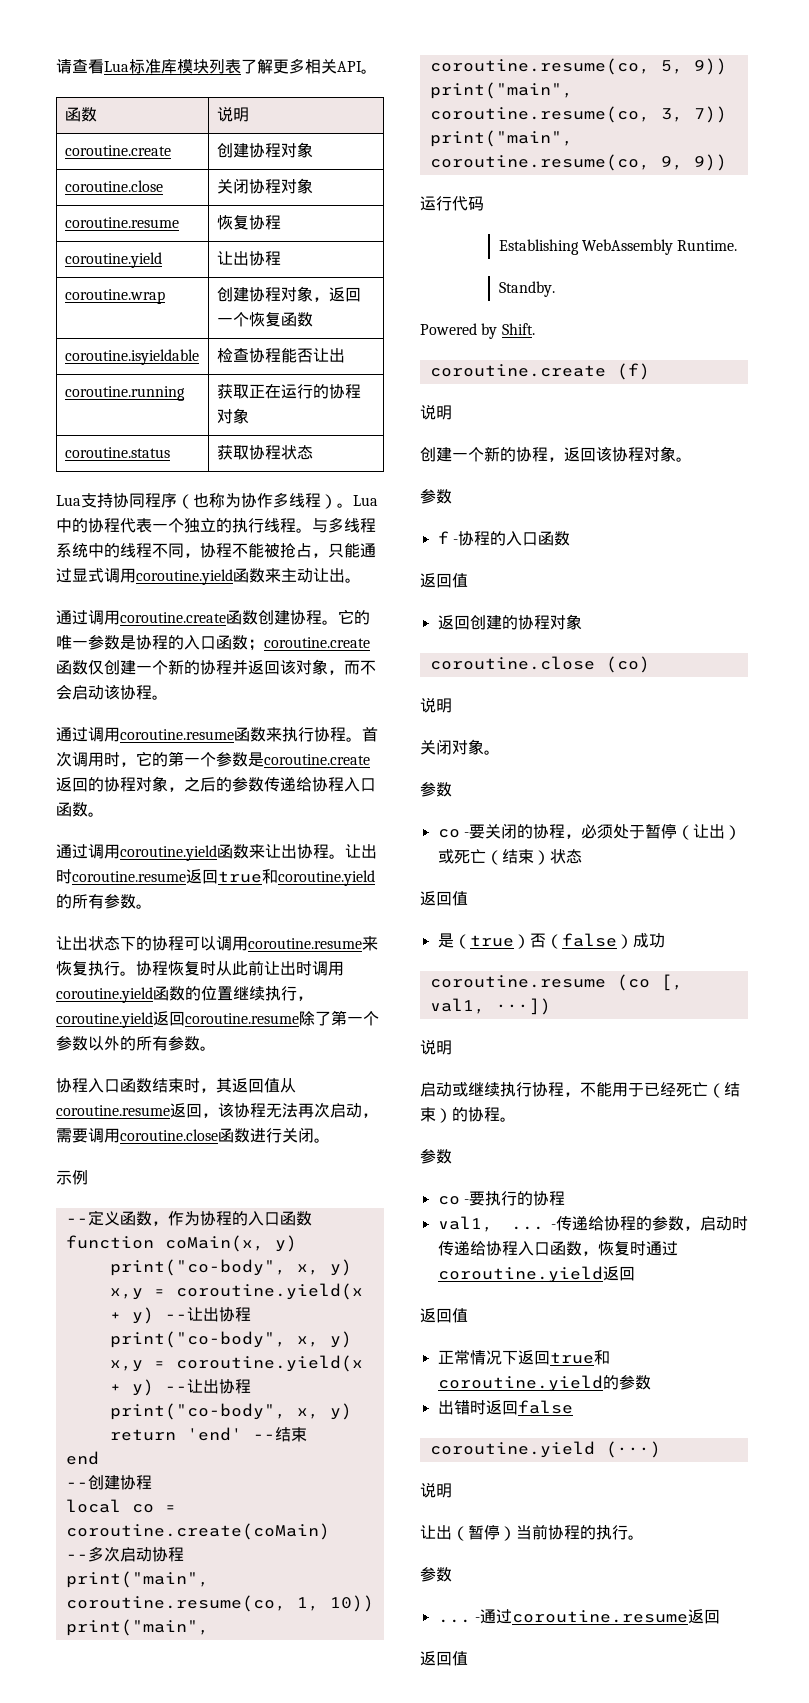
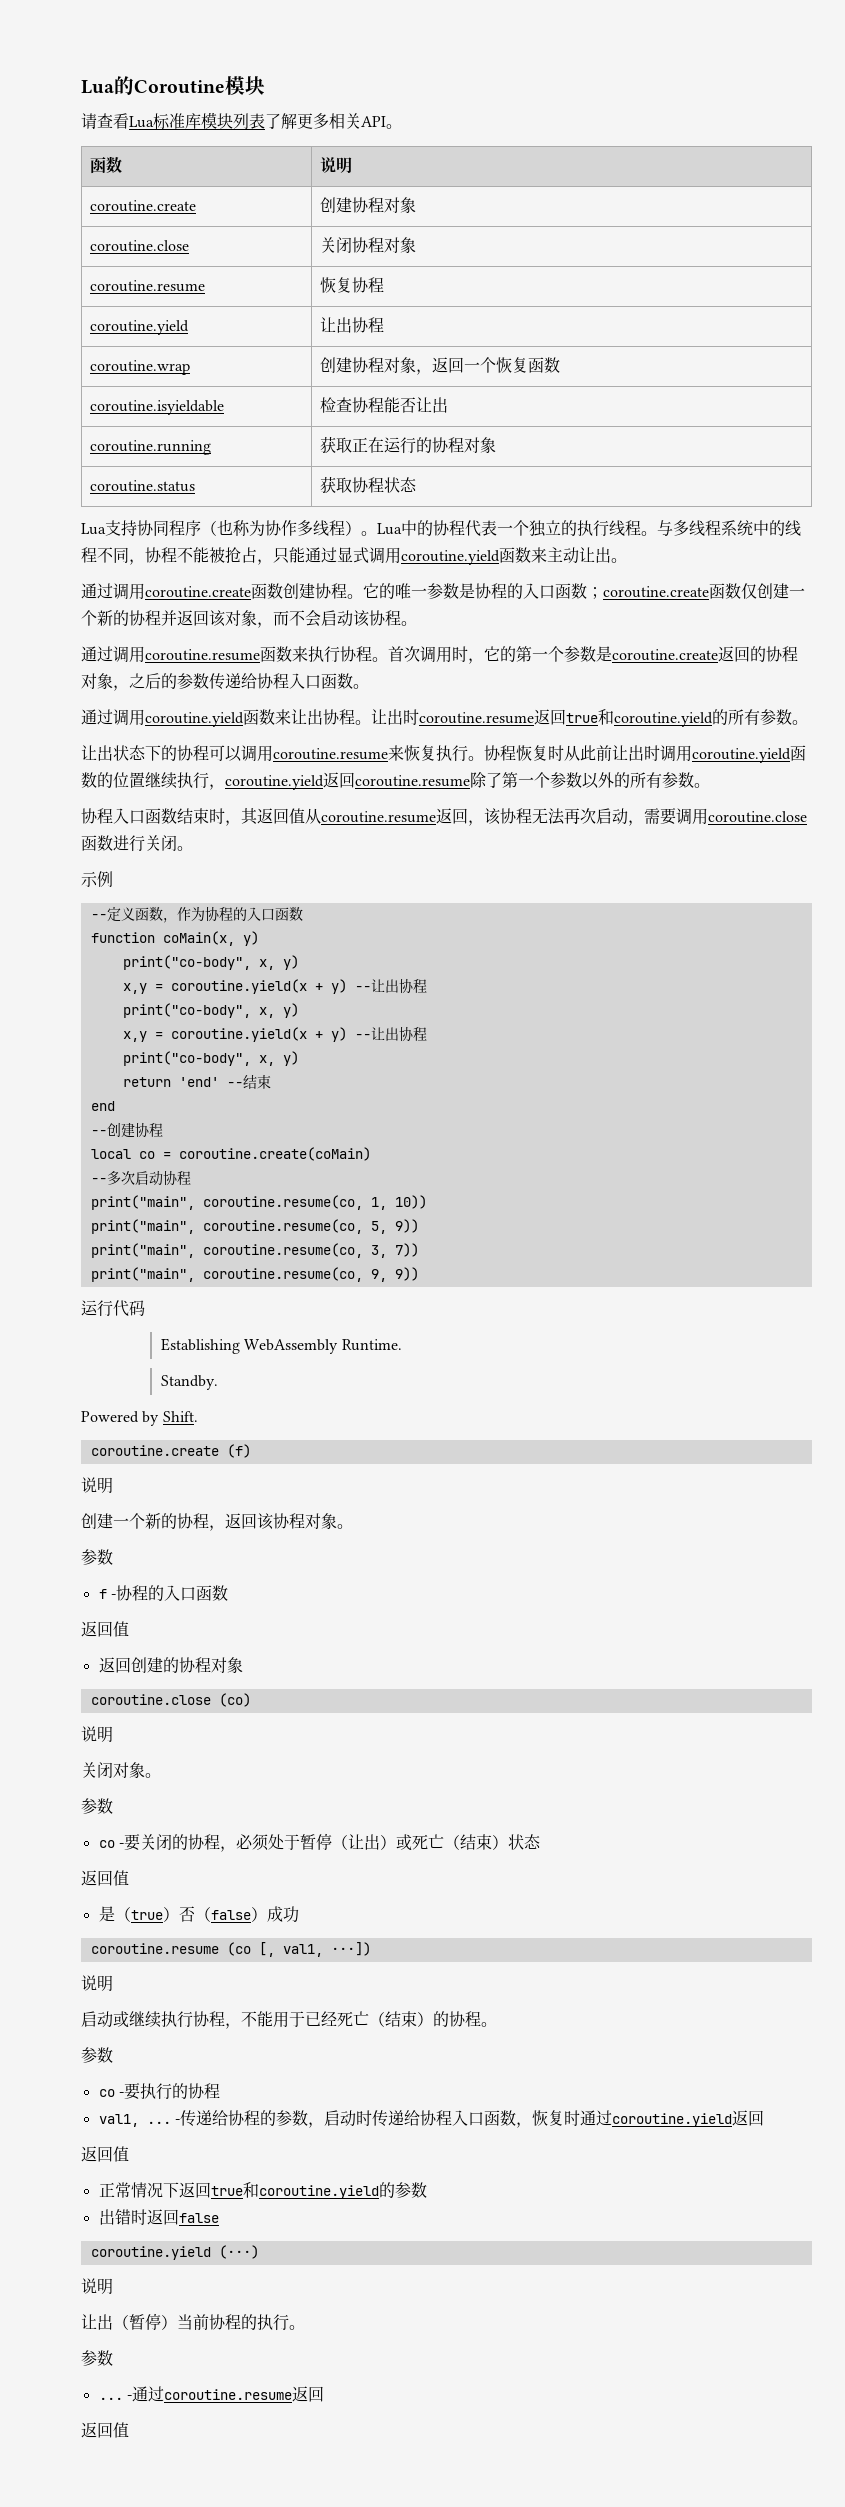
+ Lua的Coroutine模块

